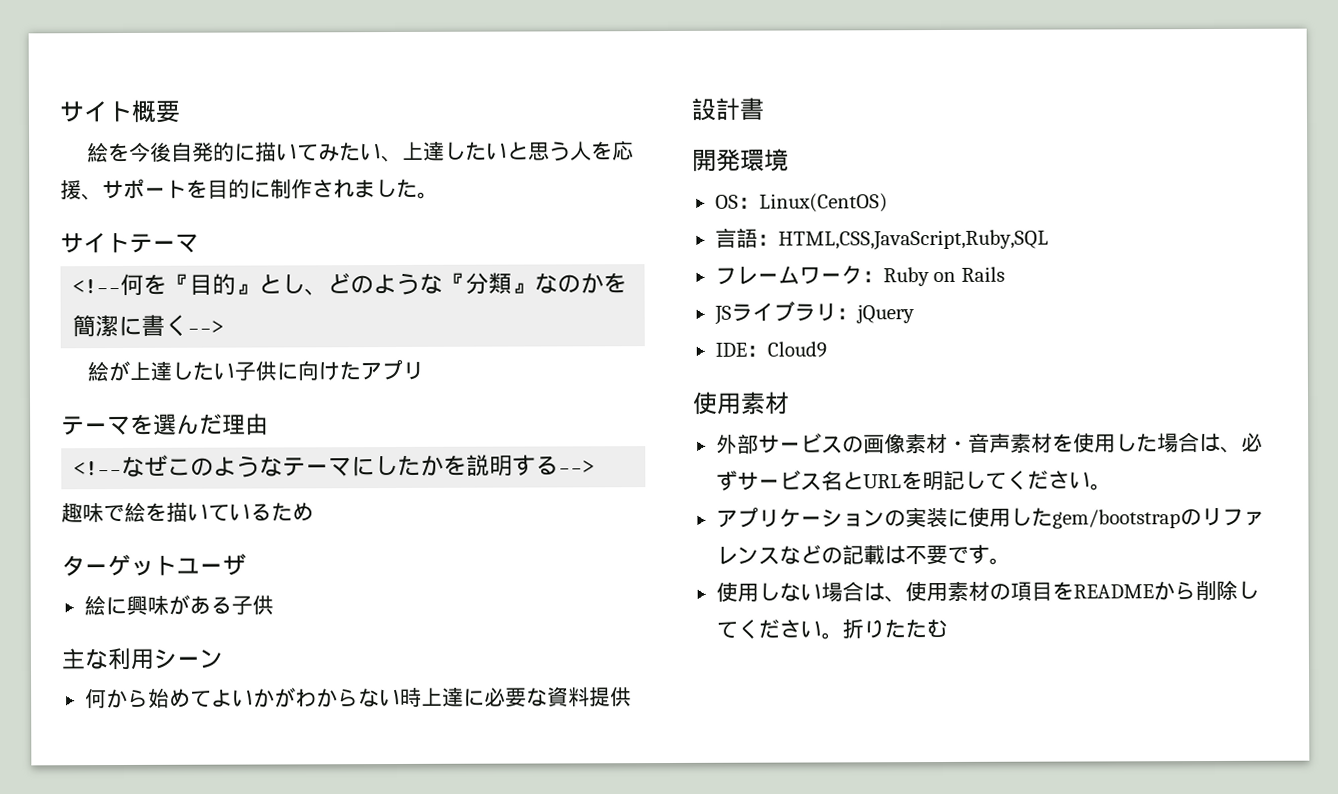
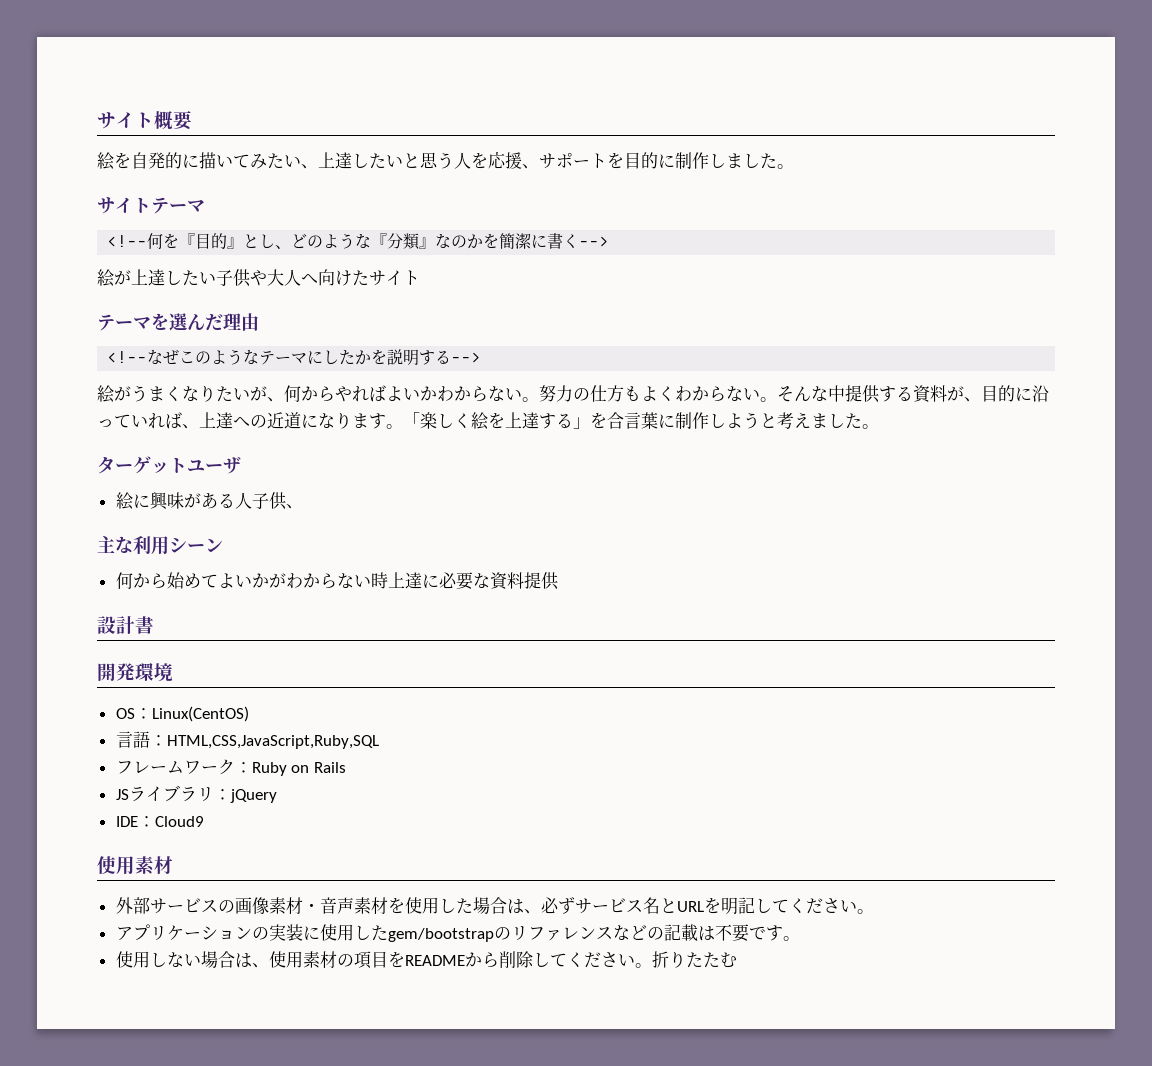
- 絵を今後自発的に描いてみたい、上達したいと思う人を応援、サポートを目的に制作されました。
+ 絵を自発的に描いてみたい、上達したいと思う人を応援、サポートを目的に制作しました。
- 絵が上達したい子供に向けたアプリ
+ 絵が上達したい子供や大人へ向けたサイト
- 趣味で絵を描いているため
+ 絵がうまくなりたいが、何からやればよいかわからない。努力の仕方もよくわからない。そんな中提供する資料が、目的に沿っていれば、上達への近道になります。「楽しく絵を上達する」を合言葉に制作しようと考えました。
- 絵に興味がある子供
+ 絵に興味がある人子供、

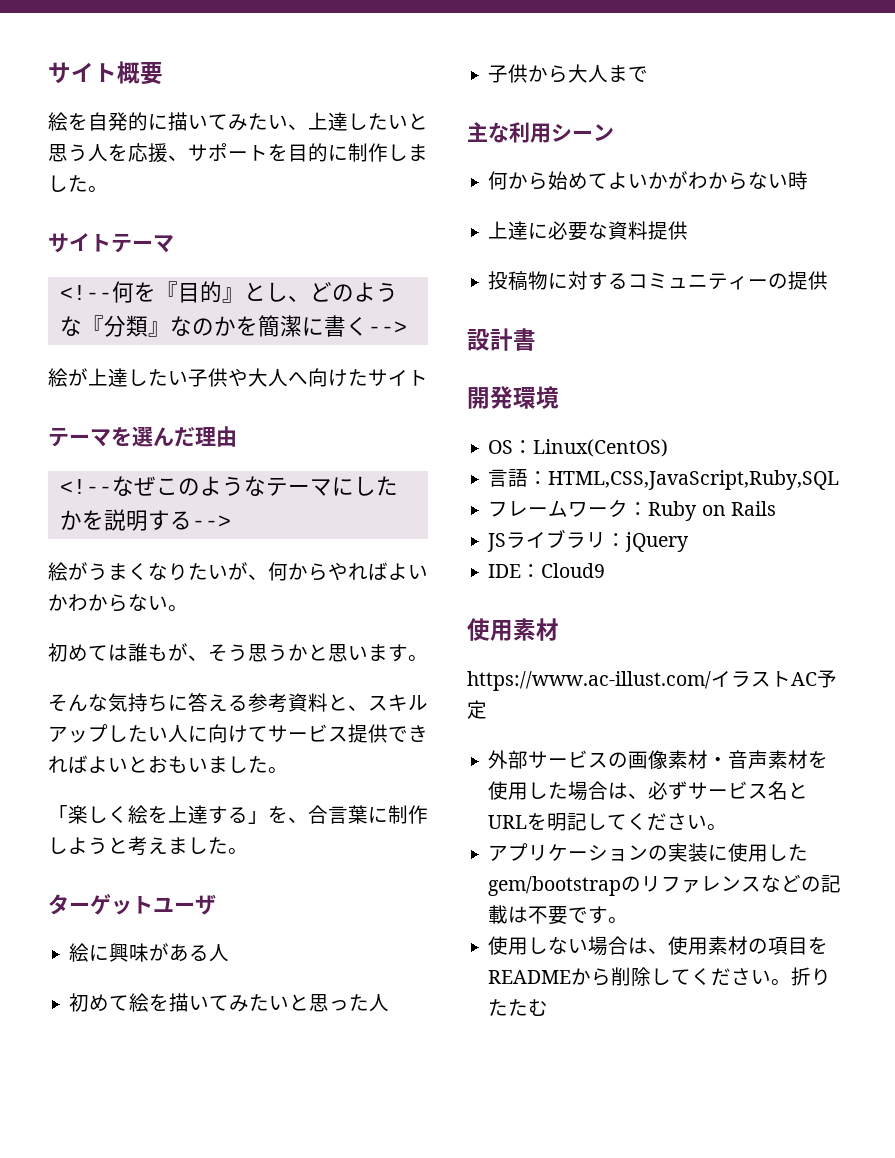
- 絵がうまくなりたいが、何からやればよいかわからない。努力の仕方もよくわからない。そんな中提供する資料が、目的に沿っていれば、上達への近道になります。「楽しく絵を上達する」を合言葉に制作しようと考えました。
+ 絵がうまくなりたいが、何からやればよいかわからない。
+ 初めては誰もが、そう思うかと思います。
+ そんな気持ちに答える参考資料と、スキルアップしたい人に向けてサービス提供できればよいとおもいました。
+ 「楽しく絵を上達する」を、合言葉に制作しようと考えました。
- 絵に興味がある人子供、
+ 絵に興味がある人
+ 初めて絵を描いてみたいと思った人
+ 子供から大人まで
- 何から始めてよいかがわからない時上達に必要な資料提供
+ 何から始めてよいかがわからない時
+ 上達に必要な資料提供
+ 投稿物に対するコミュニティーの提供
+ https://www.ac-illust.com/イラストAC予定

